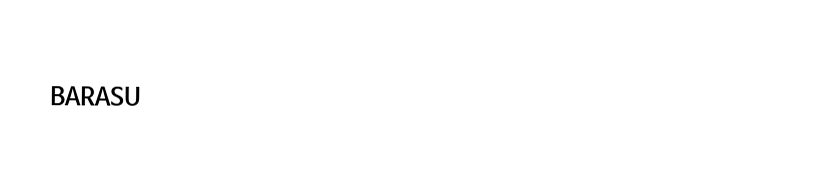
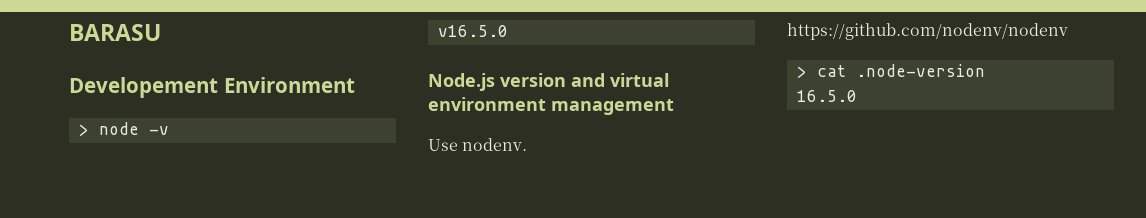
+ Developement Environment
+ > node -v
+ v16.5.0
+ Node.js version and virtual environment management
+ Use nodenv. https://github.com/nodenv/nodenv
+ > cat .node-version
+ 16.5.0

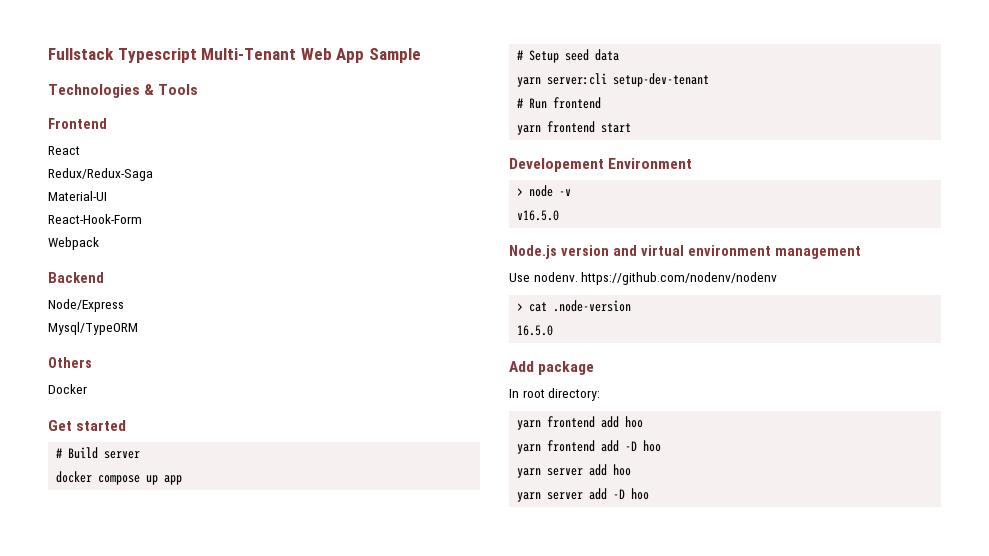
- BARASU
+ Fullstack Typescript Multi-Tenant Web App Sample
+ Technologies & Tools
+ Frontend
+ React
+ Redux/Redux-Saga
+ Material-UI
+ React-Hook-Form
+ Webpack
+ Backend
+ Node/Express
+ Mysql/TypeORM
+ Others
+ Docker
+ Get started
+ # Build server
+ docker compose up app
+ # Setup seed data
+ yarn server:cli setup-dev-tenant
+ # Run frontend
+ yarn frontend start
+ Add package
+ In root directory:
+ yarn frontend add hoo
+ yarn frontend add -D hoo
+ yarn server add hoo
+ yarn server add -D hoo

